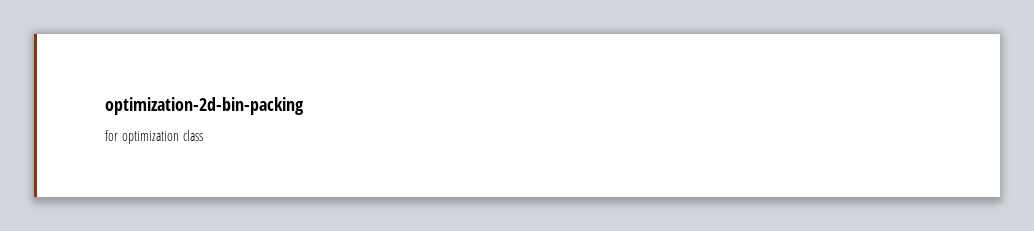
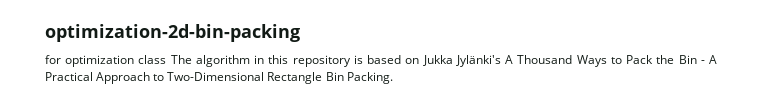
- for optimization class
+ for optimization class The algorithm in this repository is based on Jukka Jylänki's A Thousand Ways to Pack the Bin - A Practical Approach to Two-Dimensional Rectangle Bin Packing.

